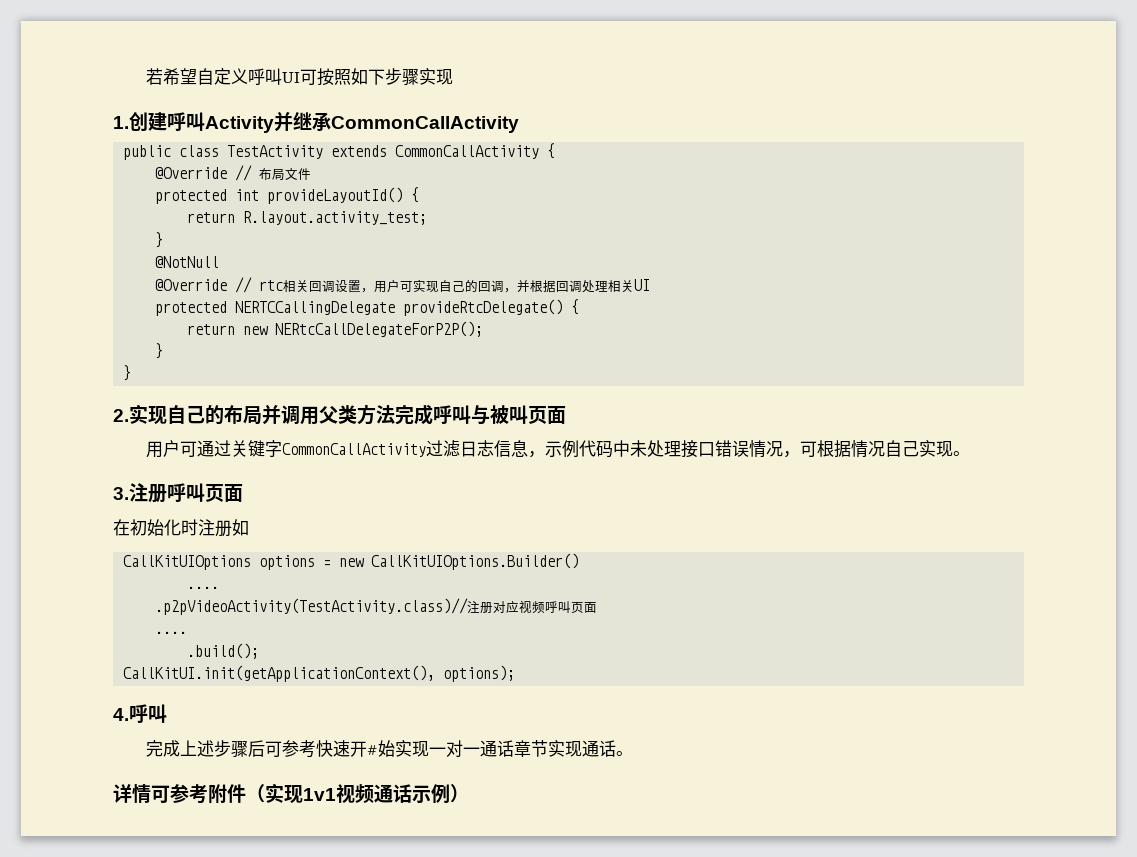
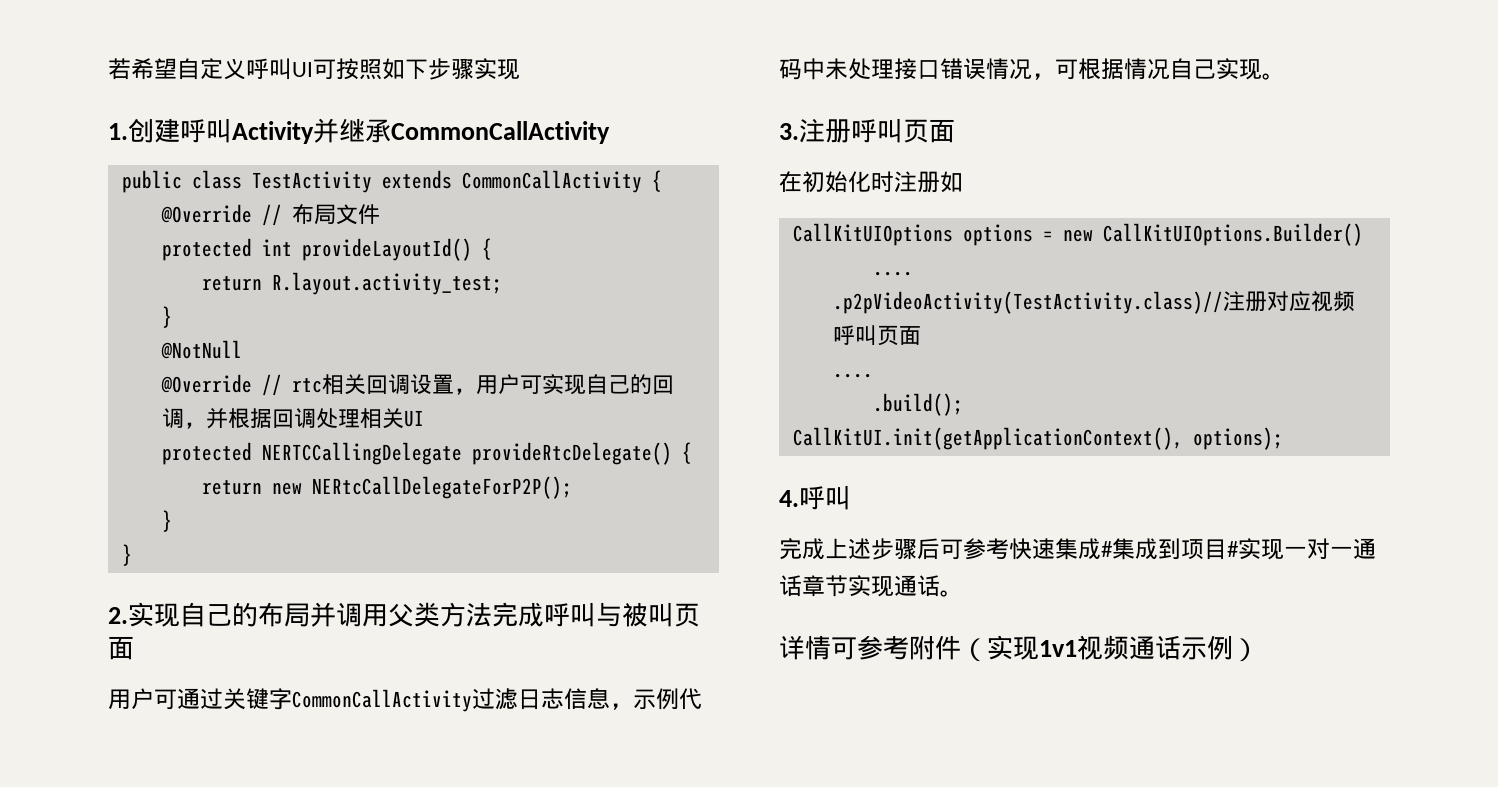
- 完成上述步骤后可参考快速开#始实现一对一通话章节实现通话。
+ 完成上述步骤后可参考快速集成#集成到项目#实现一对一通话章节实现通话。

